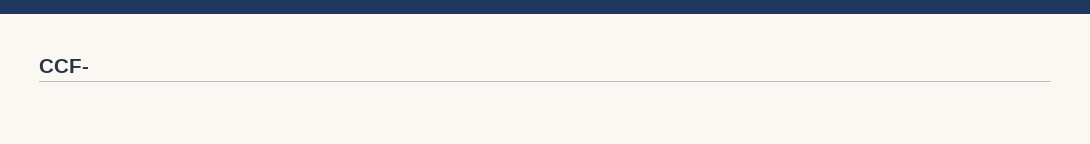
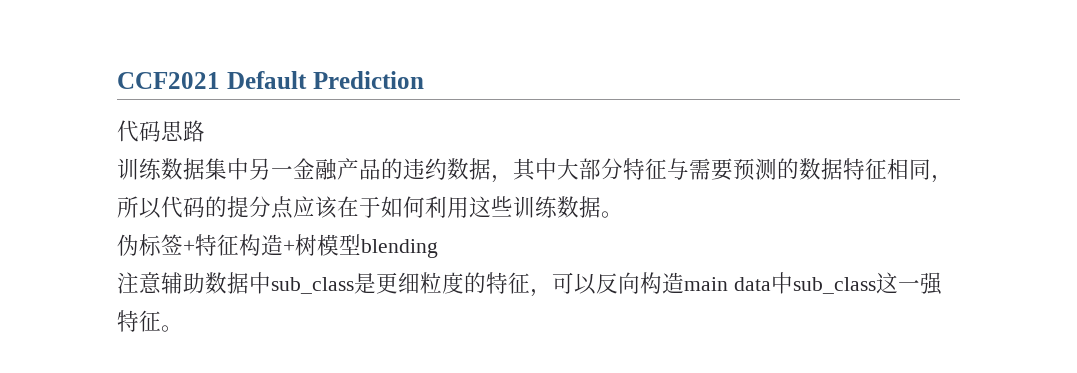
- CCF-
+ CCF2021 Default Prediction
+ 代码思路
+ 训练数据集中另一金融产品的违约数据，其中大部分特征与需要预测的数据特征相同，所以代码的提分点应该在于如何利用这些训练数据。
+ 伪标签+特征构造+树模型blending
+ 注意辅助数据中sub_class是更细粒度的特征，可以反向构造main data中sub_class这一强特征。

